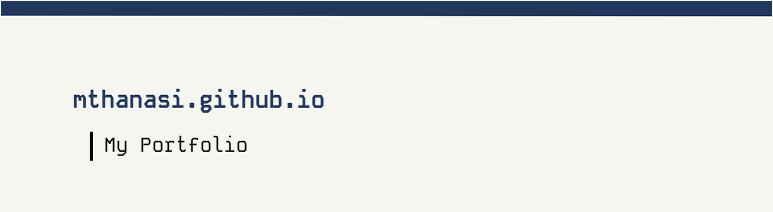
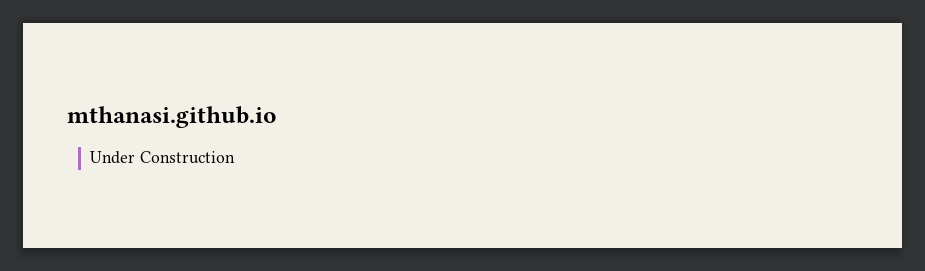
- My Portfolio
+ Under Construction

